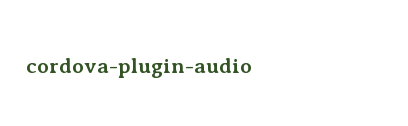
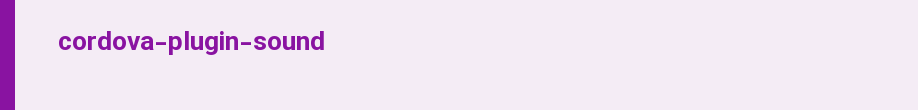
- cordova-plugin-audio
+ cordova-plugin-sound

